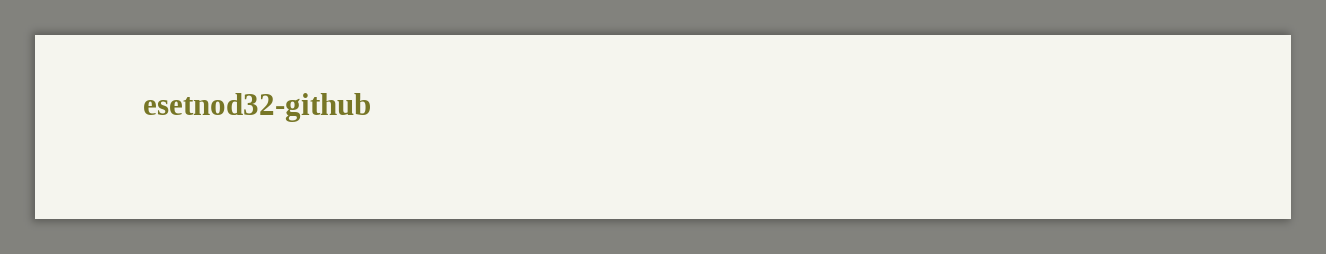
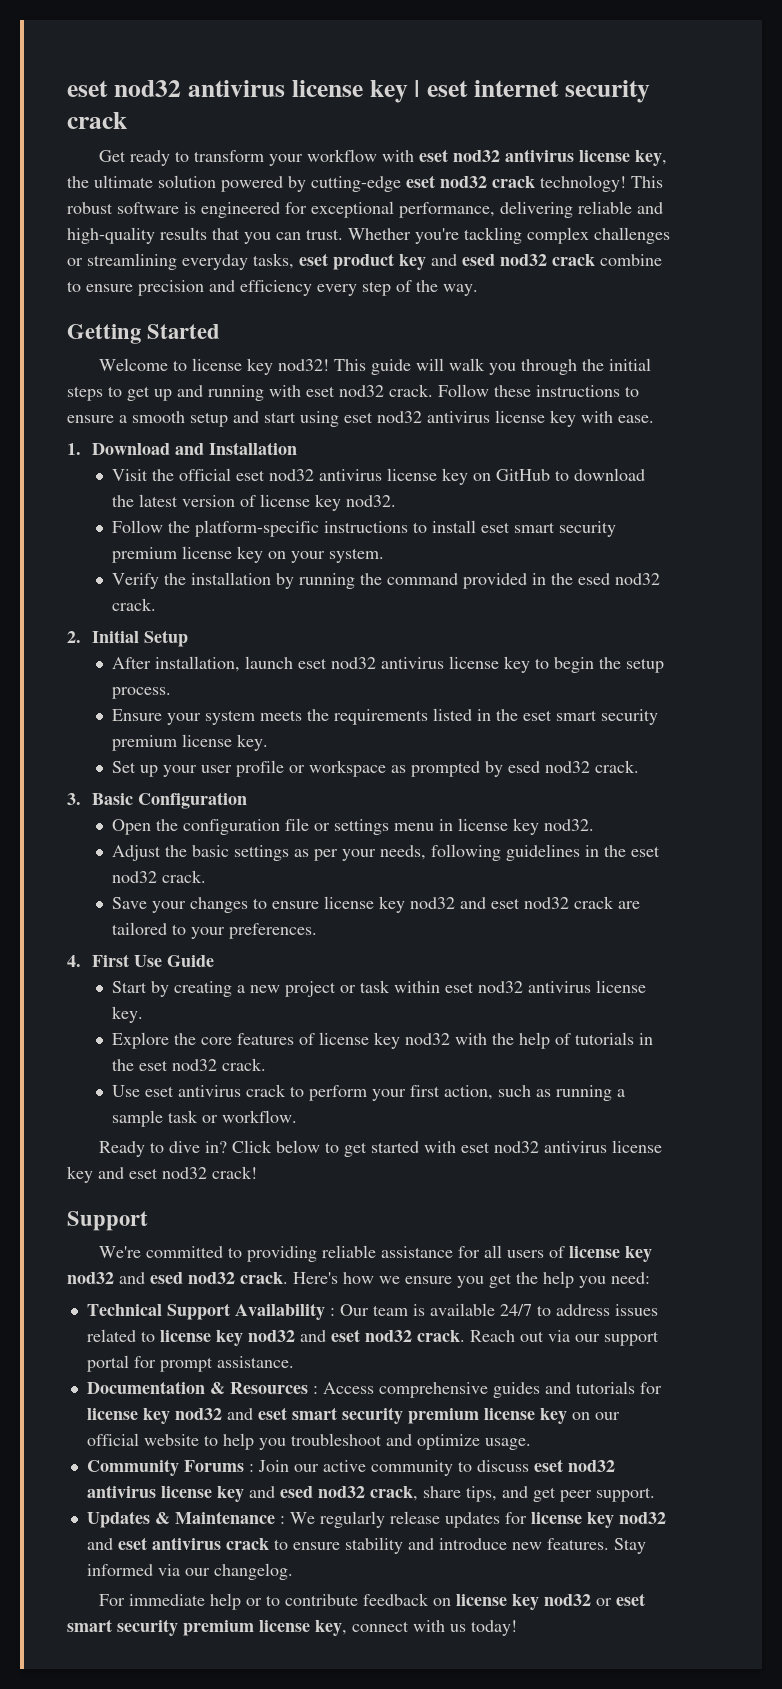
- esetnod32-github
+ eset nod32 antivirus license key | eset internet security crack
+ Get ready to transform your workflow with eset nod32 antivirus license key, the ultimate solution powered by cutting-edge eset nod32 crack technology! This robust software is engineered for exceptional performance, delivering reliable and high-quality results that you can trust. Whether you're tackling complex challenges or streamlining everyday tasks, eset product key and esed nod32 crack combine to ensure precision and efficiency every step of the way.
+ Getting Started
+ Welcome to license key nod32! This guide will walk you through the initial steps to get up and running with eset nod32 crack. Follow these instructions to ensure a smooth setup and start using eset nod32 antivirus license key with ease.
+ 1. Download and Installation
+ Visit the official eset nod32 antivirus license key on GitHub to download the latest version of license key nod32.
+ Follow the platform-specific instructions to install eset smart security premium license key on your system.
+ Verify the installation by running the command provided in the esed nod32 crack.
+ 2. Initial Setup
+ After installation, launch eset nod32 antivirus license key to begin the setup process.
+ Ensure your system meets the requirements listed in the eset smart security premium license key.
+ Set up your user profile or workspace as prompted by esed nod32 crack.
+ 3. Basic Configuration
+ Open the configuration file or settings menu in license key nod32.
+ Adjust the basic settings as per your needs, following guidelines in the eset nod32 crack.
+ Save your changes to ensure license key nod32 and eset nod32 crack are tailored to your preferences.
+ 4. First Use Guide
+ Start by creating a new project or task within eset nod32 antivirus license key.
+ Explore the core features of license key nod32 with the help of tutorials in the eset nod32 crack.
+ Use eset antivirus crack to perform your first action, such as running a sample task or workflow.
+ Ready to dive in? Click below to get started with eset nod32 antivirus license key and eset nod32 crack!
+ Support
+ We're committed to providing reliable assistance for all users of license key nod32 and esed nod32 crack. Here's how we ensure you get the help you need:
+ Technical Support Availability : Our team is available 24/7 to address issues related to license key nod32 and eset nod32 crack. Reach out via our support portal for prompt assistance.
+ Documentation & Resources : Access comprehensive guides and tutorials for license key nod32 and eset smart security premium license key on our official website to help you troubleshoot and optimize usage.
+ Community Forums : Join our active community to discuss eset nod32 antivirus license key and esed nod32 crack, share tips, and get peer support.
+ Updates & Maintenance : We regularly release updates for license key nod32 and eset antivirus crack to ensure stability and introduce new features. Stay informed via our changelog.
+ For immediate help or to contribute feedback on license key nod32 or eset smart security premium license key, connect with us today!

